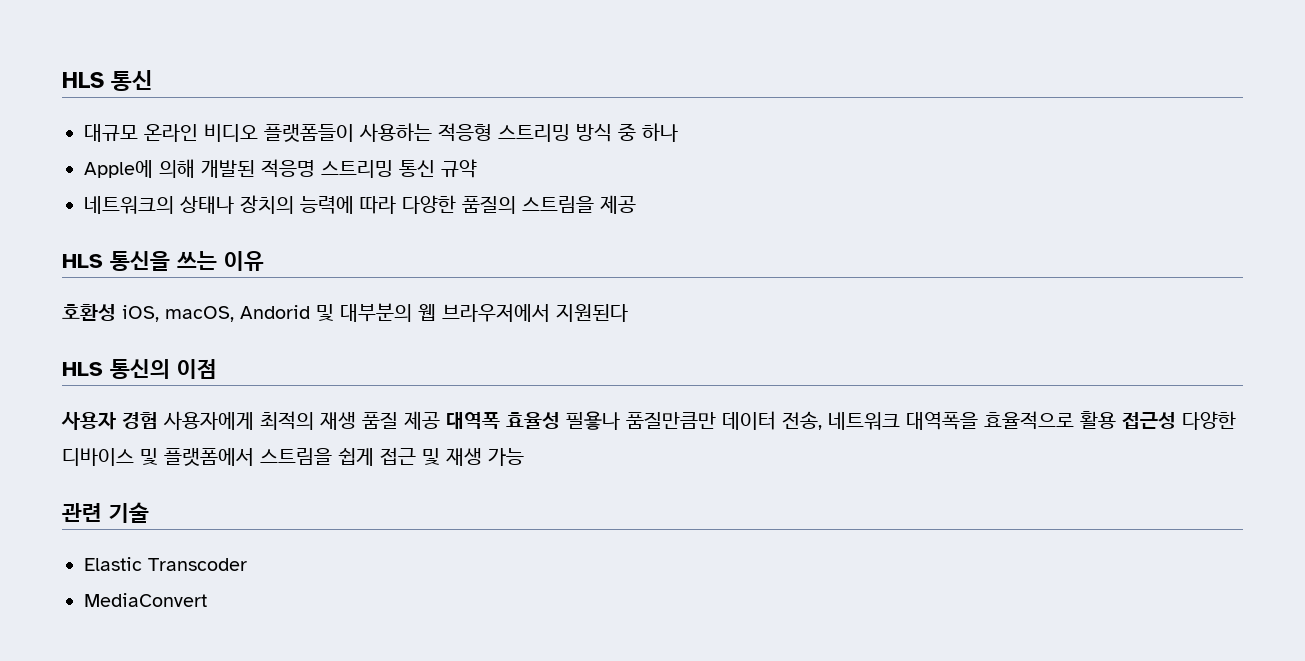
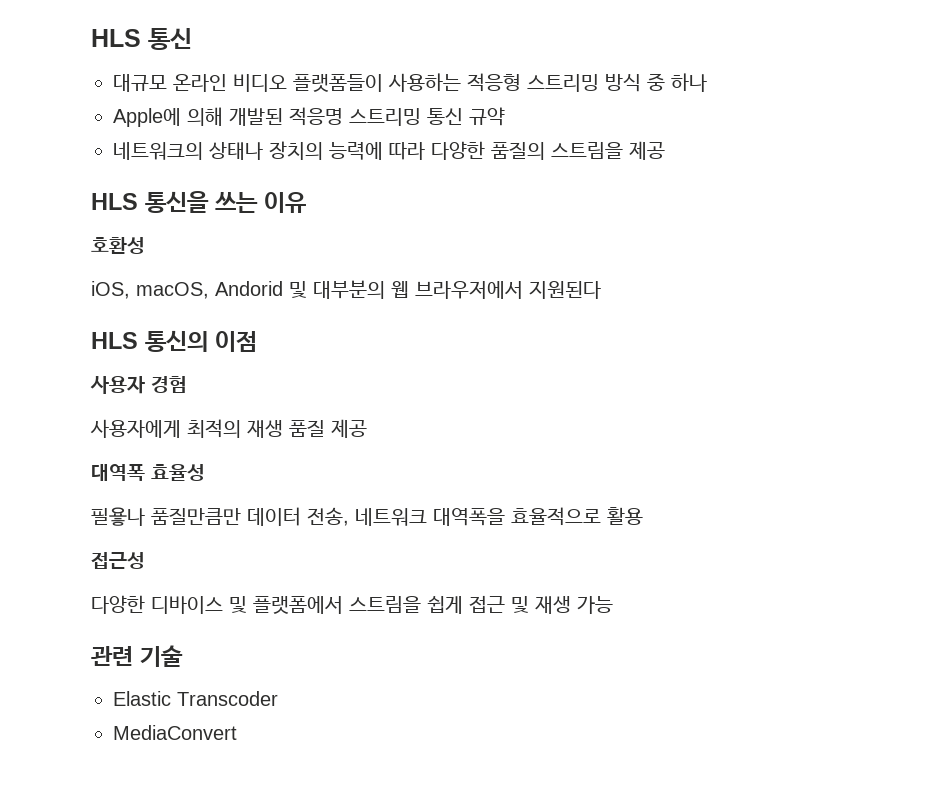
- 호환성 iOS, macOS, Andorid 및 대부분의 웹 브라우저에서 지원된다
+ 호환성
+ iOS, macOS, Andorid 및 대부분의 웹 브라우저에서 지원된다
- 사용자 경험 사용자에게 최적의 재생 품질 제공 대역폭 효율성 필욯나 품질만큼만 데이터 전송, 네트워크 대역폭을 효율적으로 활용 접근성 다양한 디바이스 및 플랫폼에서 스트림을 쉽게 접근 및 재생 가능
+ 사용자 경험
+ 사용자에게 최적의 재생 품질 제공
+ 대역폭 효율성
+ 필욯나 품질만큼만 데이터 전송, 네트워크 대역폭을 효율적으로 활용
+ 접근성
+ 다양한 디바이스 및 플랫폼에서 스트림을 쉽게 접근 및 재생 가능

